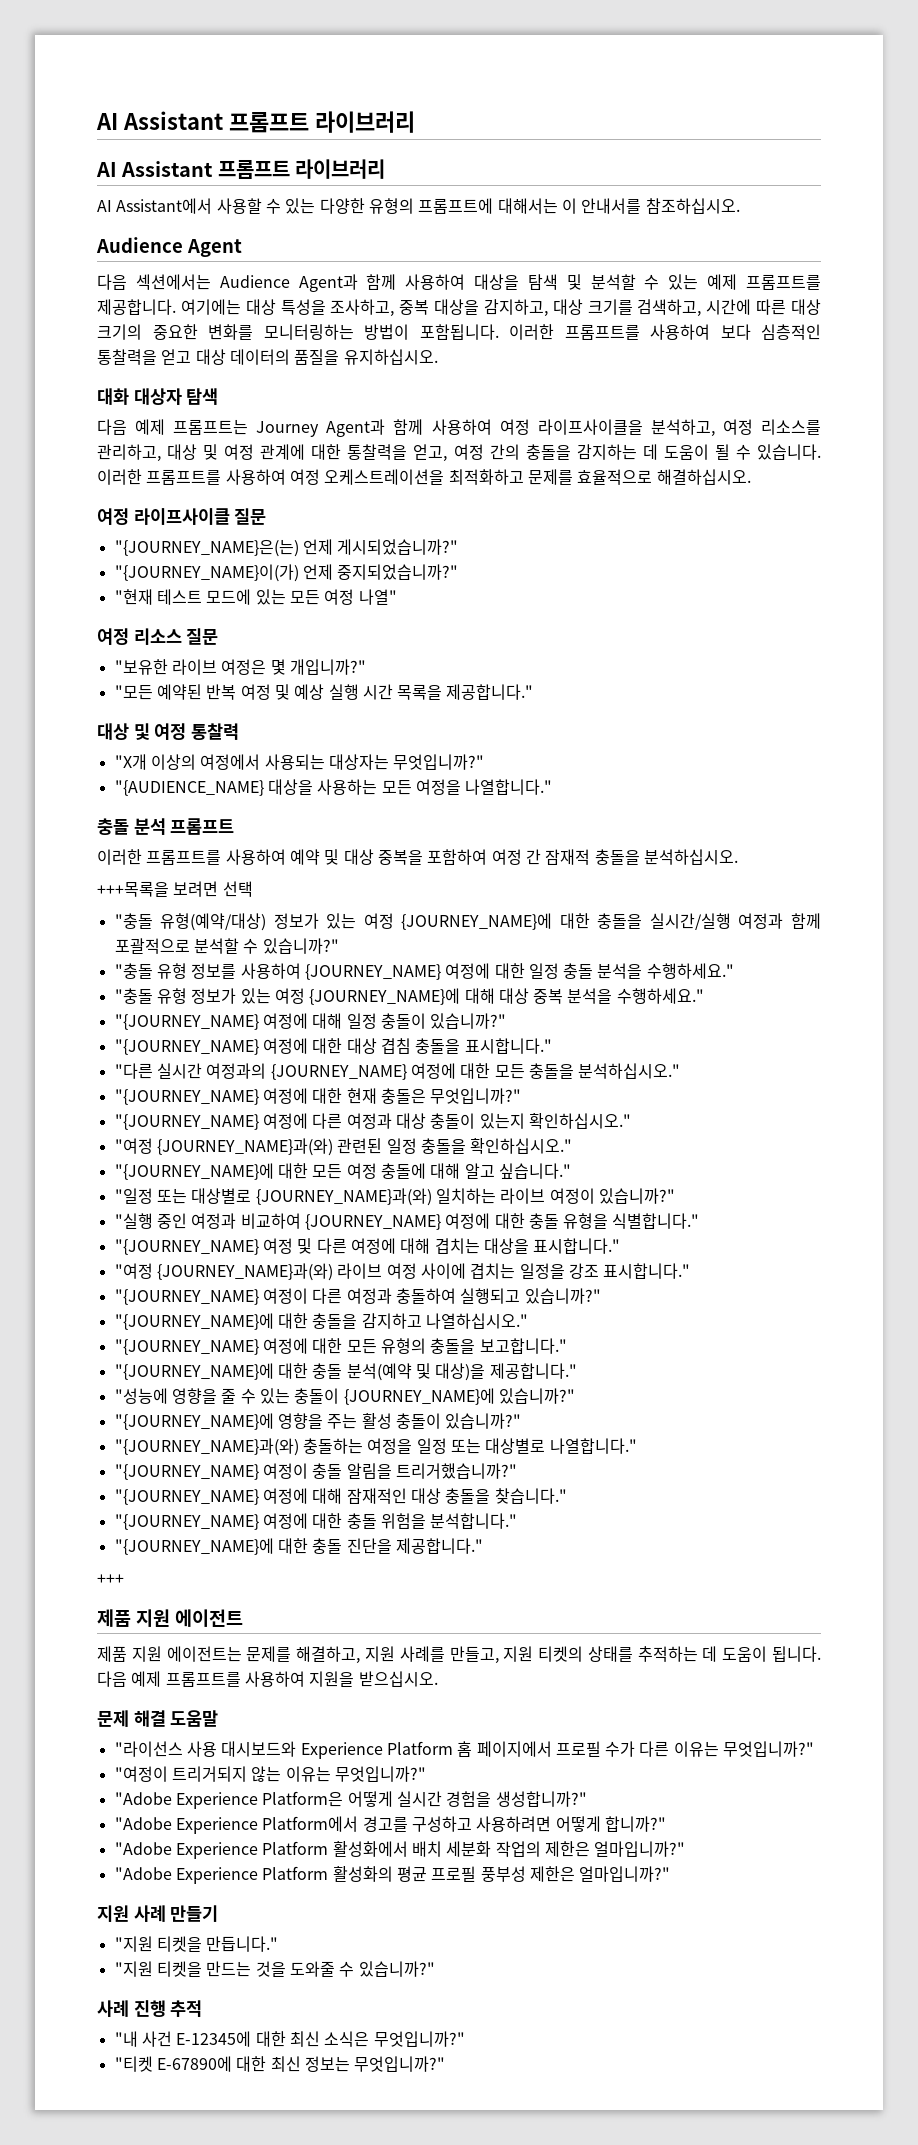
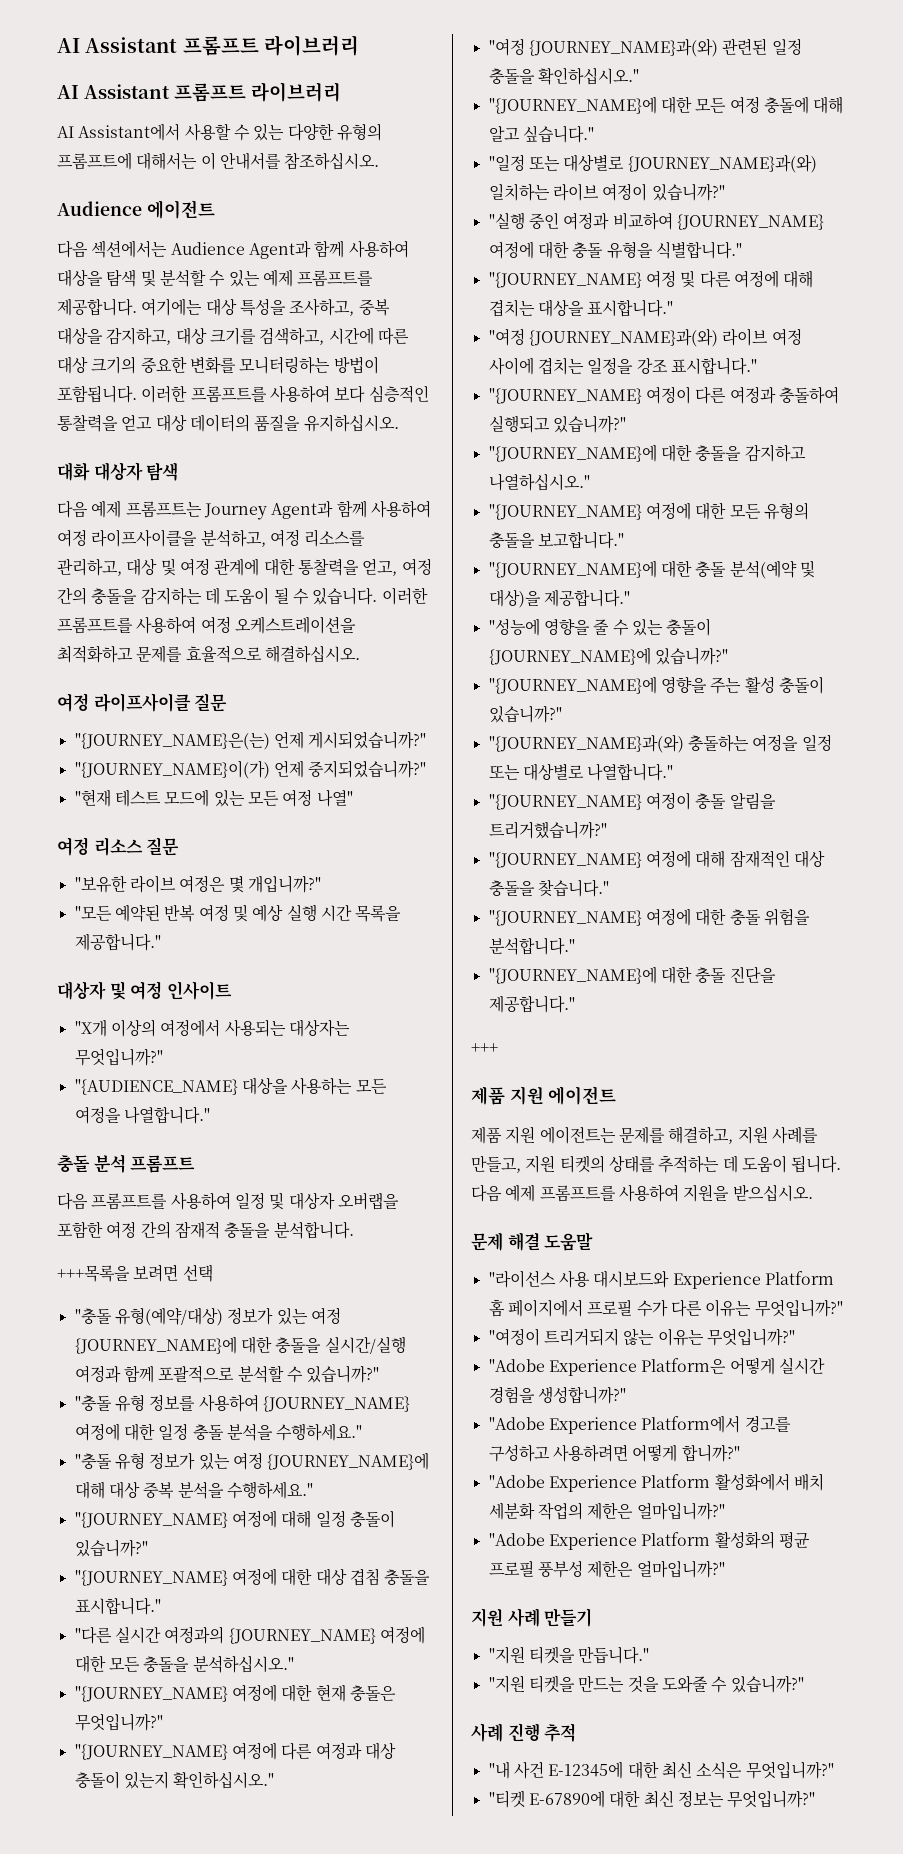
- Audience Agent
+ Audience 에이전트
- 대상 및 여정 통찰력
+ 대상자 및 여정 인사이트
- 이러한 프롬프트를 사용하여 예약 및 대상 중복을 포함하여 여정 간 잠재적 충돌을 분석하십시오.
+ 다음 프롬프트를 사용하여 일정 및 대상자 오버랩을 포함한 여정 간의 잠재적 충돌을 분석합니다.

